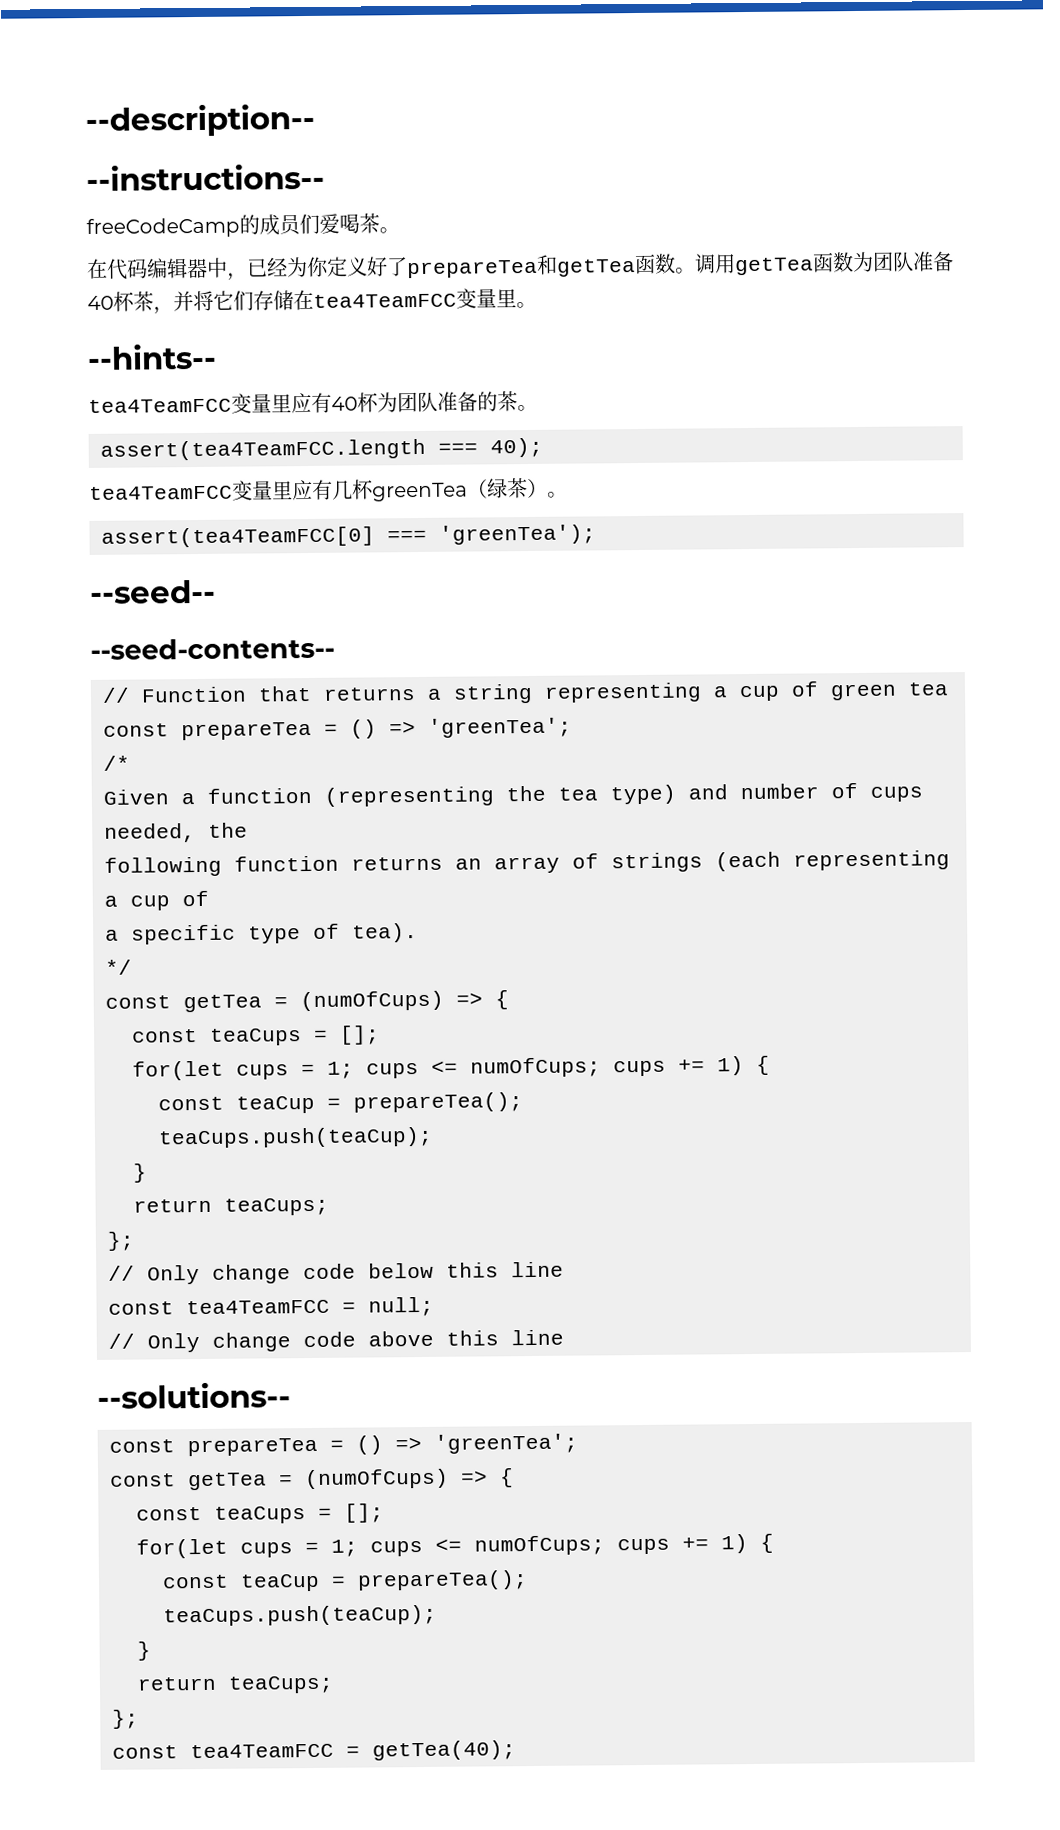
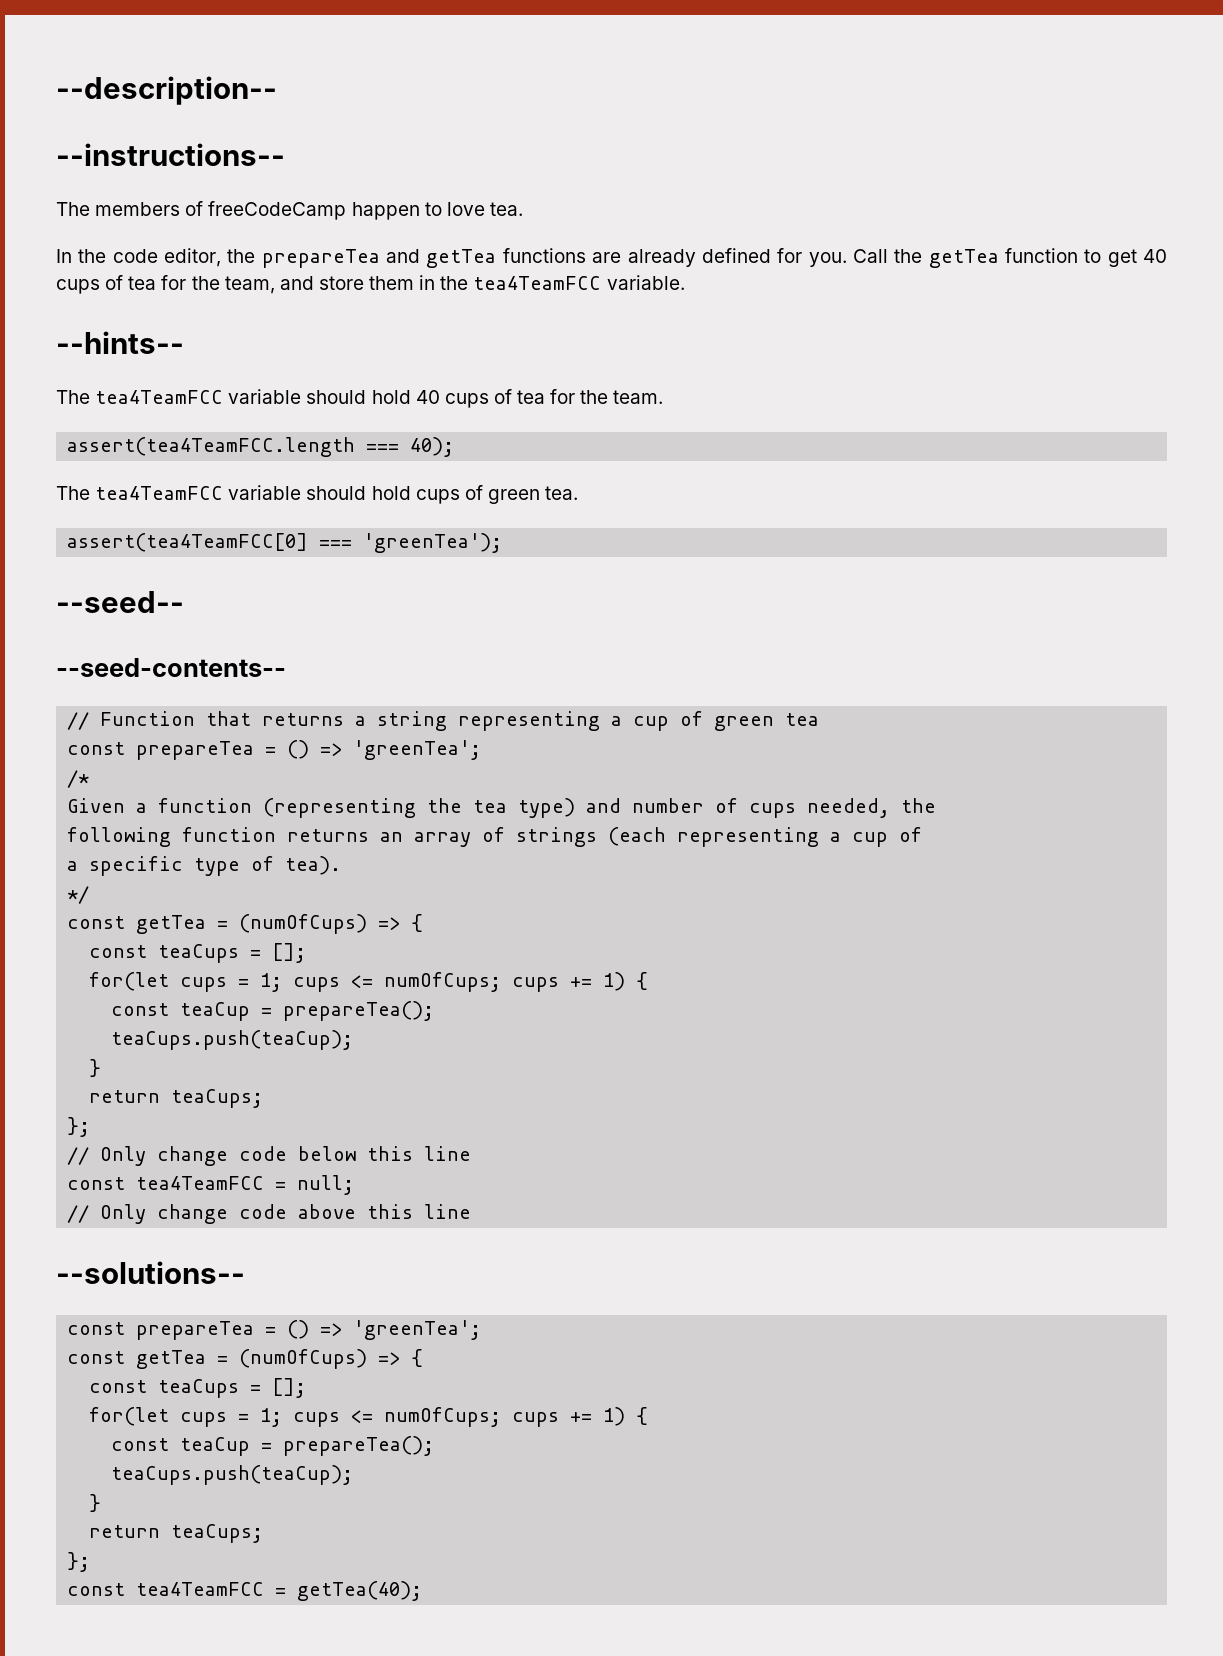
- freeCodeCamp的成员们爱喝茶。
- 在代码编辑器中，已经为你定义好了prepareTea和getTea函数。调用getTea函数为团队准备40杯茶，并将它们存储在tea4TeamFCC变量里。
+ The members of freeCodeCamp happen to love tea.
+ In the code editor, the prepareTea and getTea functions are already defined for you. Call the getTea function to get 40 cups of tea for the team, and store them in the tea4TeamFCC variable.
  --hints--
- tea4TeamFCC变量里应有40杯为团队准备的茶。
+ The tea4TeamFCC variable should hold 40 cups of tea for the team.
  assert(tea4TeamFCC.length === 40);
- tea4TeamFCC变量里应有几杯greenTea（绿茶）。
+ The tea4TeamFCC variable should hold cups of green tea.

